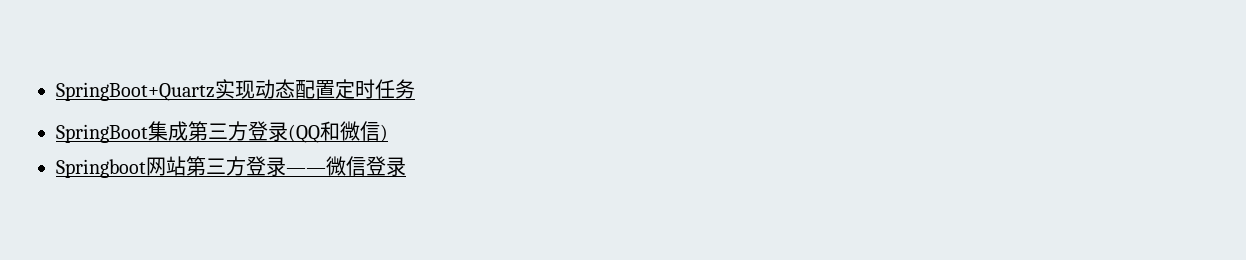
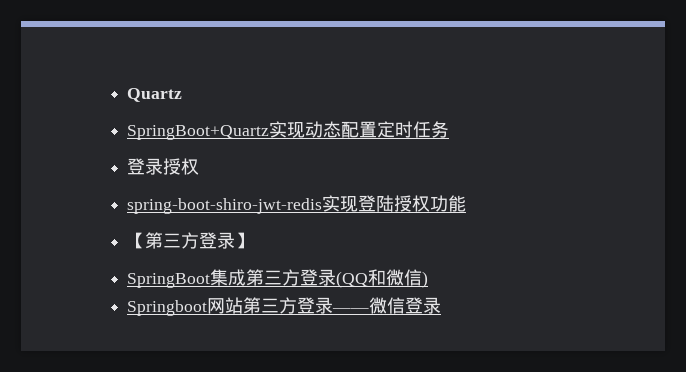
+ Quartz
+ 登录授权
+ spring-boot-shiro-jwt-redis实现登陆授权功能
+ 【第三方登录】

